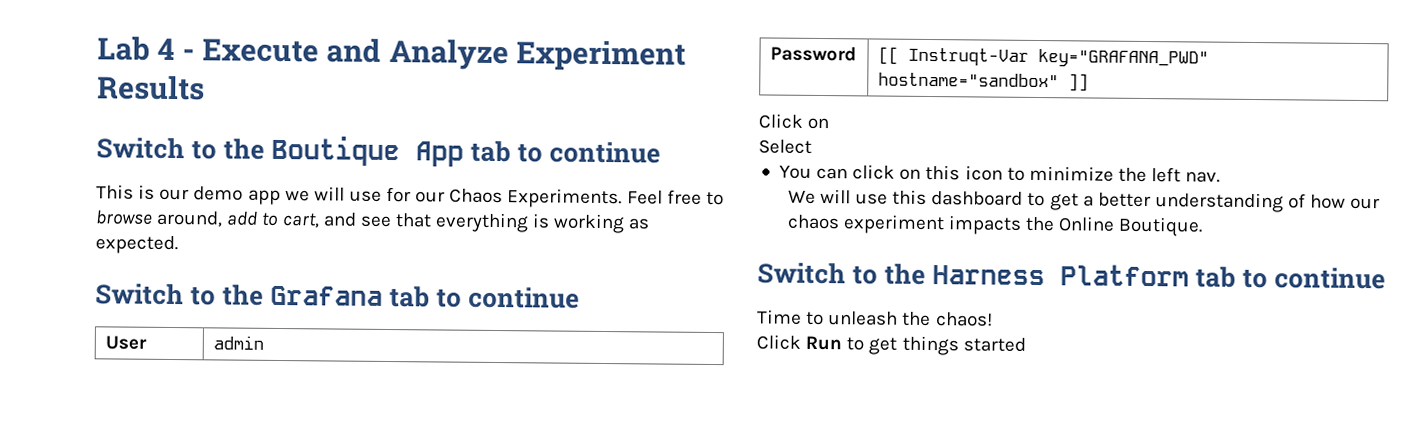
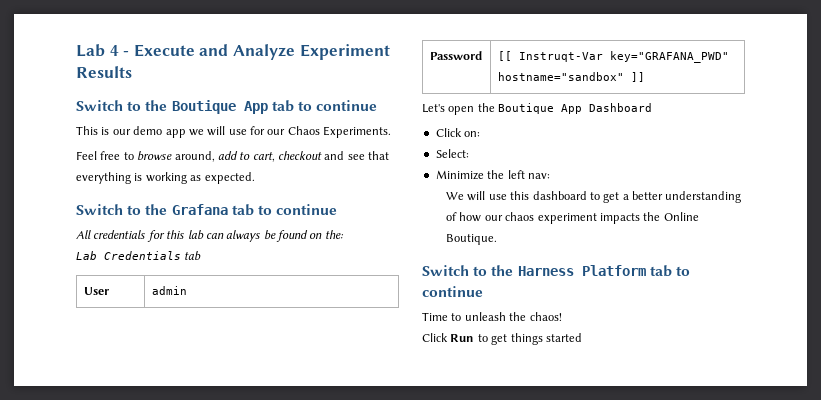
- This is our demo app we will use for our Chaos Experiments. Feel free to browse around, add to cart, and see that everything is working as expected.
+ This is our demo app we will use for our Chaos Experiments.
+ Feel free to browse around, add to cart, checkout and see that everything is working as expected.
+ All credentials for this lab can always be found on the:
+ Lab Credentials tab
- Click on
- Select
- You can click on this icon to minimize the left nav.
+ Let's open the Boutique App Dashboard
+ Click on:
+ Select:
+ Minimize the left nav:

